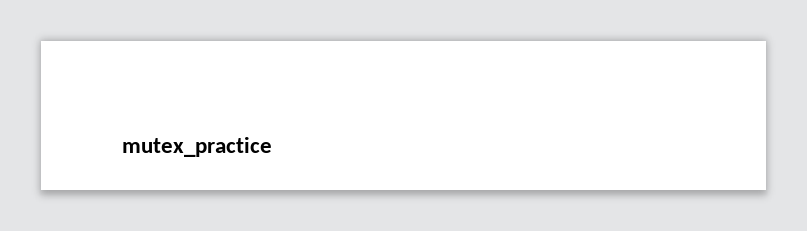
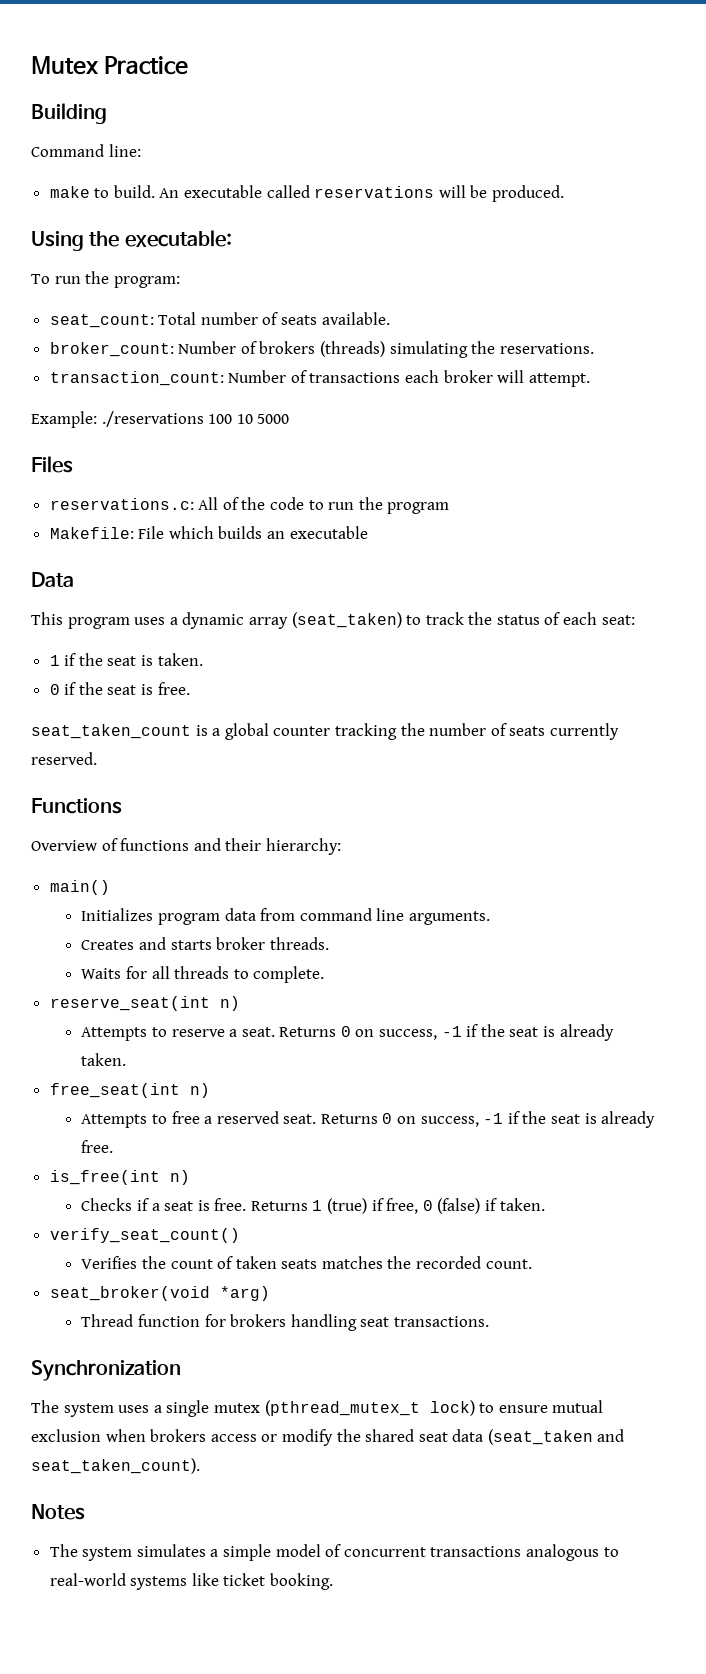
- mutex_practice
+ Mutex Practice
+ Building
+ Command line:
+ make to build. An executable called reservations will be produced.
+ Using the executable:
+ To run the program:
+ seat_count: Total number of seats available.
+ broker_count: Number of brokers (threads) simulating the reservations.
+ transaction_count: Number of transactions each broker will attempt.
+ Example: ./reservations 100 10 5000
+ Files
+ reservations.c: All of the code to run the program
+ Makefile: File which builds an executable
+ Data
+ This program uses a dynamic array (seat_taken) to track the status of each seat:
+ 1 if the seat is taken.
+ 0 if the seat is free.
+ seat_taken_count is a global counter tracking the number of seats currently reserved.
+ Functions
+ Overview of functions and their hierarchy:
+ main()
+ Initializes program data from command line arguments.
+ Creates and starts broker threads.
+ Waits for all threads to complete.
+ reserve_seat(int n)
+ Attempts to reserve a seat. Returns 0 on success, -1 if the seat is already taken.
+ free_seat(int n)
+ Attempts to free a reserved seat. Returns 0 on success, -1 if the seat is already free.
+ is_free(int n)
+ Checks if a seat is free. Returns 1 (true) if free, 0 (false) if taken.
+ verify_seat_count()
+ Verifies the count of taken seats matches the recorded count.
+ seat_broker(void *arg)
+ Thread function for brokers handling seat transactions.
+ Synchronization
+ The system uses a single mutex (pthread_mutex_t lock) to ensure mutual exclusion when brokers access or modify the shared seat data (seat_taken and seat_taken_count).
+ Notes
+ The system simulates a simple model of concurrent transactions analogous to real-world systems like ticket booking.

